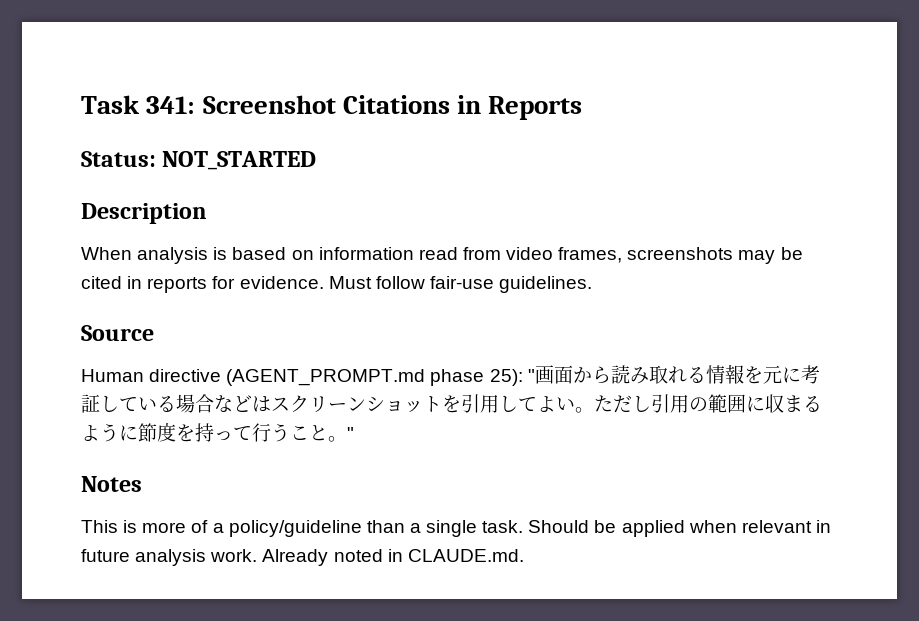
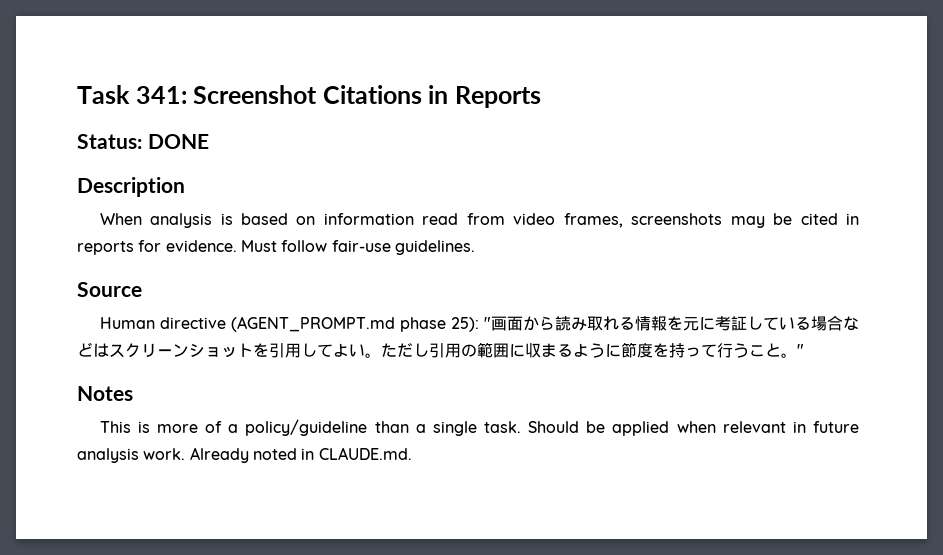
- Status: NOT_STARTED
+ Status: DONE

